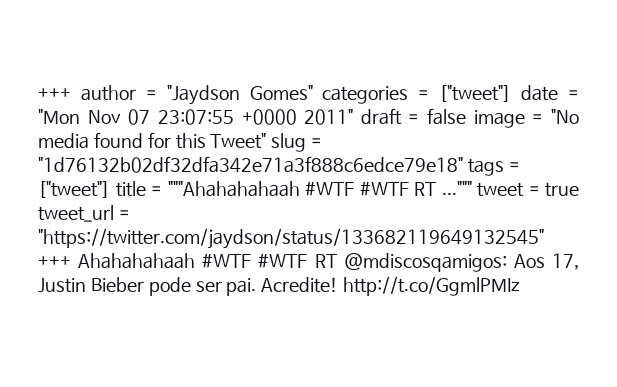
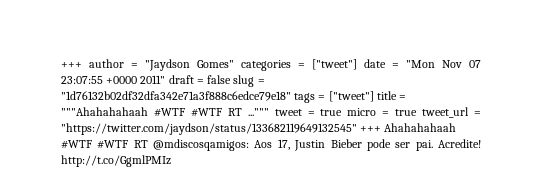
- +++ author = "Jaydson Gomes" categories = ["tweet"] date = "Mon Nov 07 23:07:55 +0000 2011" draft = false image = "No media found for this Tweet" slug = "1d76132b02df32dfa342e71a3f888c6edce79e18" tags = ["tweet"] title = """Ahahahahaah #WTF #WTF RT ...""" tweet = true tweet_url = "https://twitter.com/jaydson/status/133682119649132545" +++ Ahahahahaah #WTF #WTF RT @mdiscosqamigos: Aos 17, Justin Bieber pode ser pai.
+ +++ author = "Jaydson Gomes" categories = ["tweet"] date = "Mon Nov 07 23:07:55 +0000 2011" draft = false slug = "1d76132b02df32dfa342e71a3f888c6edce79e18" tags = ["tweet"] title = """Ahahahahaah #WTF #WTF RT ...""" tweet = true micro = true tweet_url = "https://twitter.com/jaydson/status/133682119649132545" +++ Ahahahahaah #WTF #WTF RT @mdiscosqamigos: Aos 17, Justin Bieber pode ser pai.

